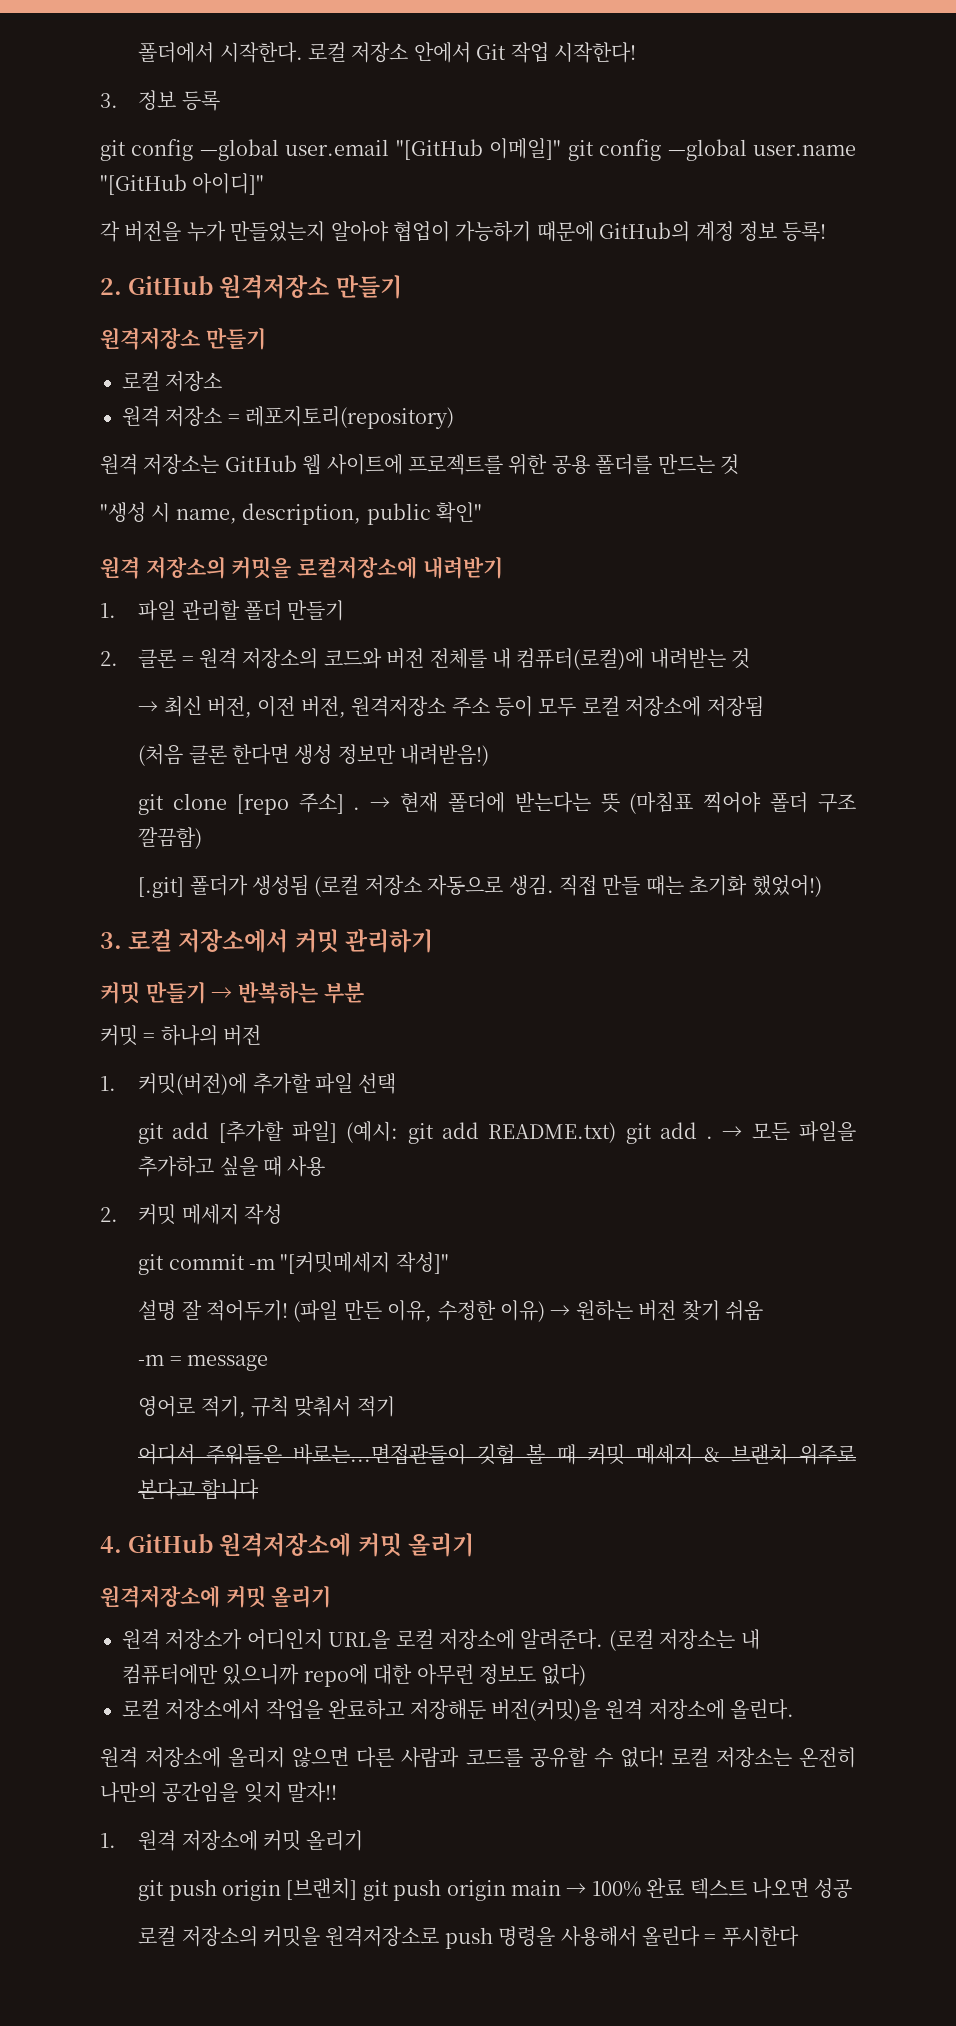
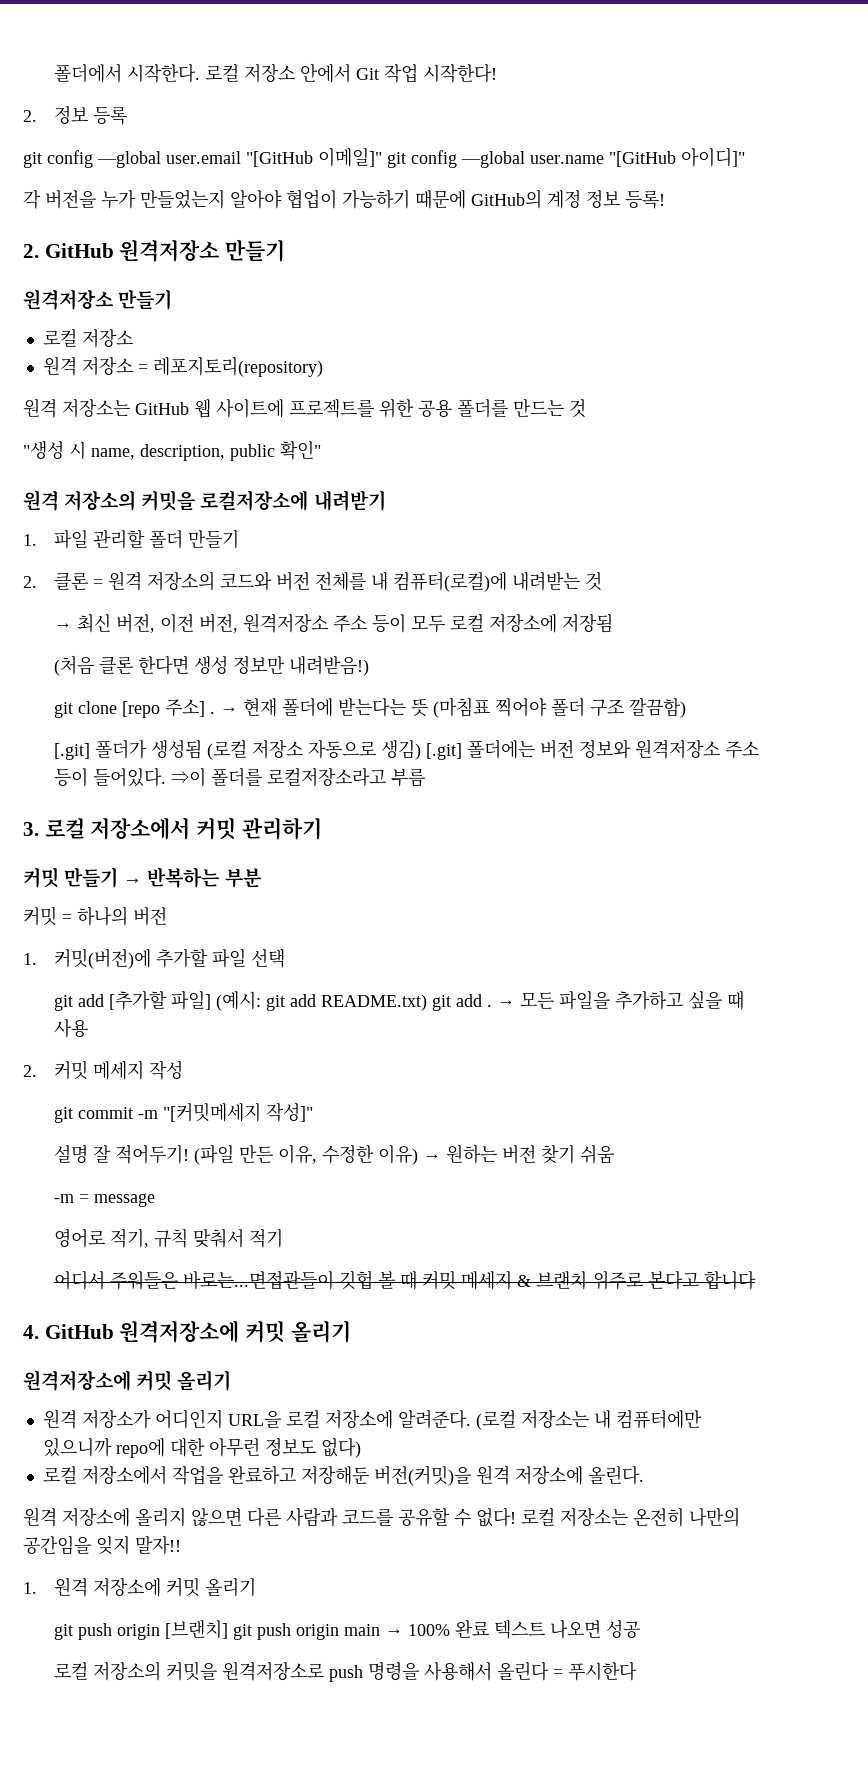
- 3. 정보 등록
+ 2. 정보 등록
- [.git] 폴더가 생성됨 (로컬 저장소 자동으로 생김. 직접 만들 때는 초기화 했었어!)
+ [.git] 폴더가 생성됨 (로컬 저장소 자동으로 생김) [.git] 폴더에는 버전 정보와 원격저장소 주소 등이 들어있다. ⇒이 폴더를 로컬저장소라고 부름

